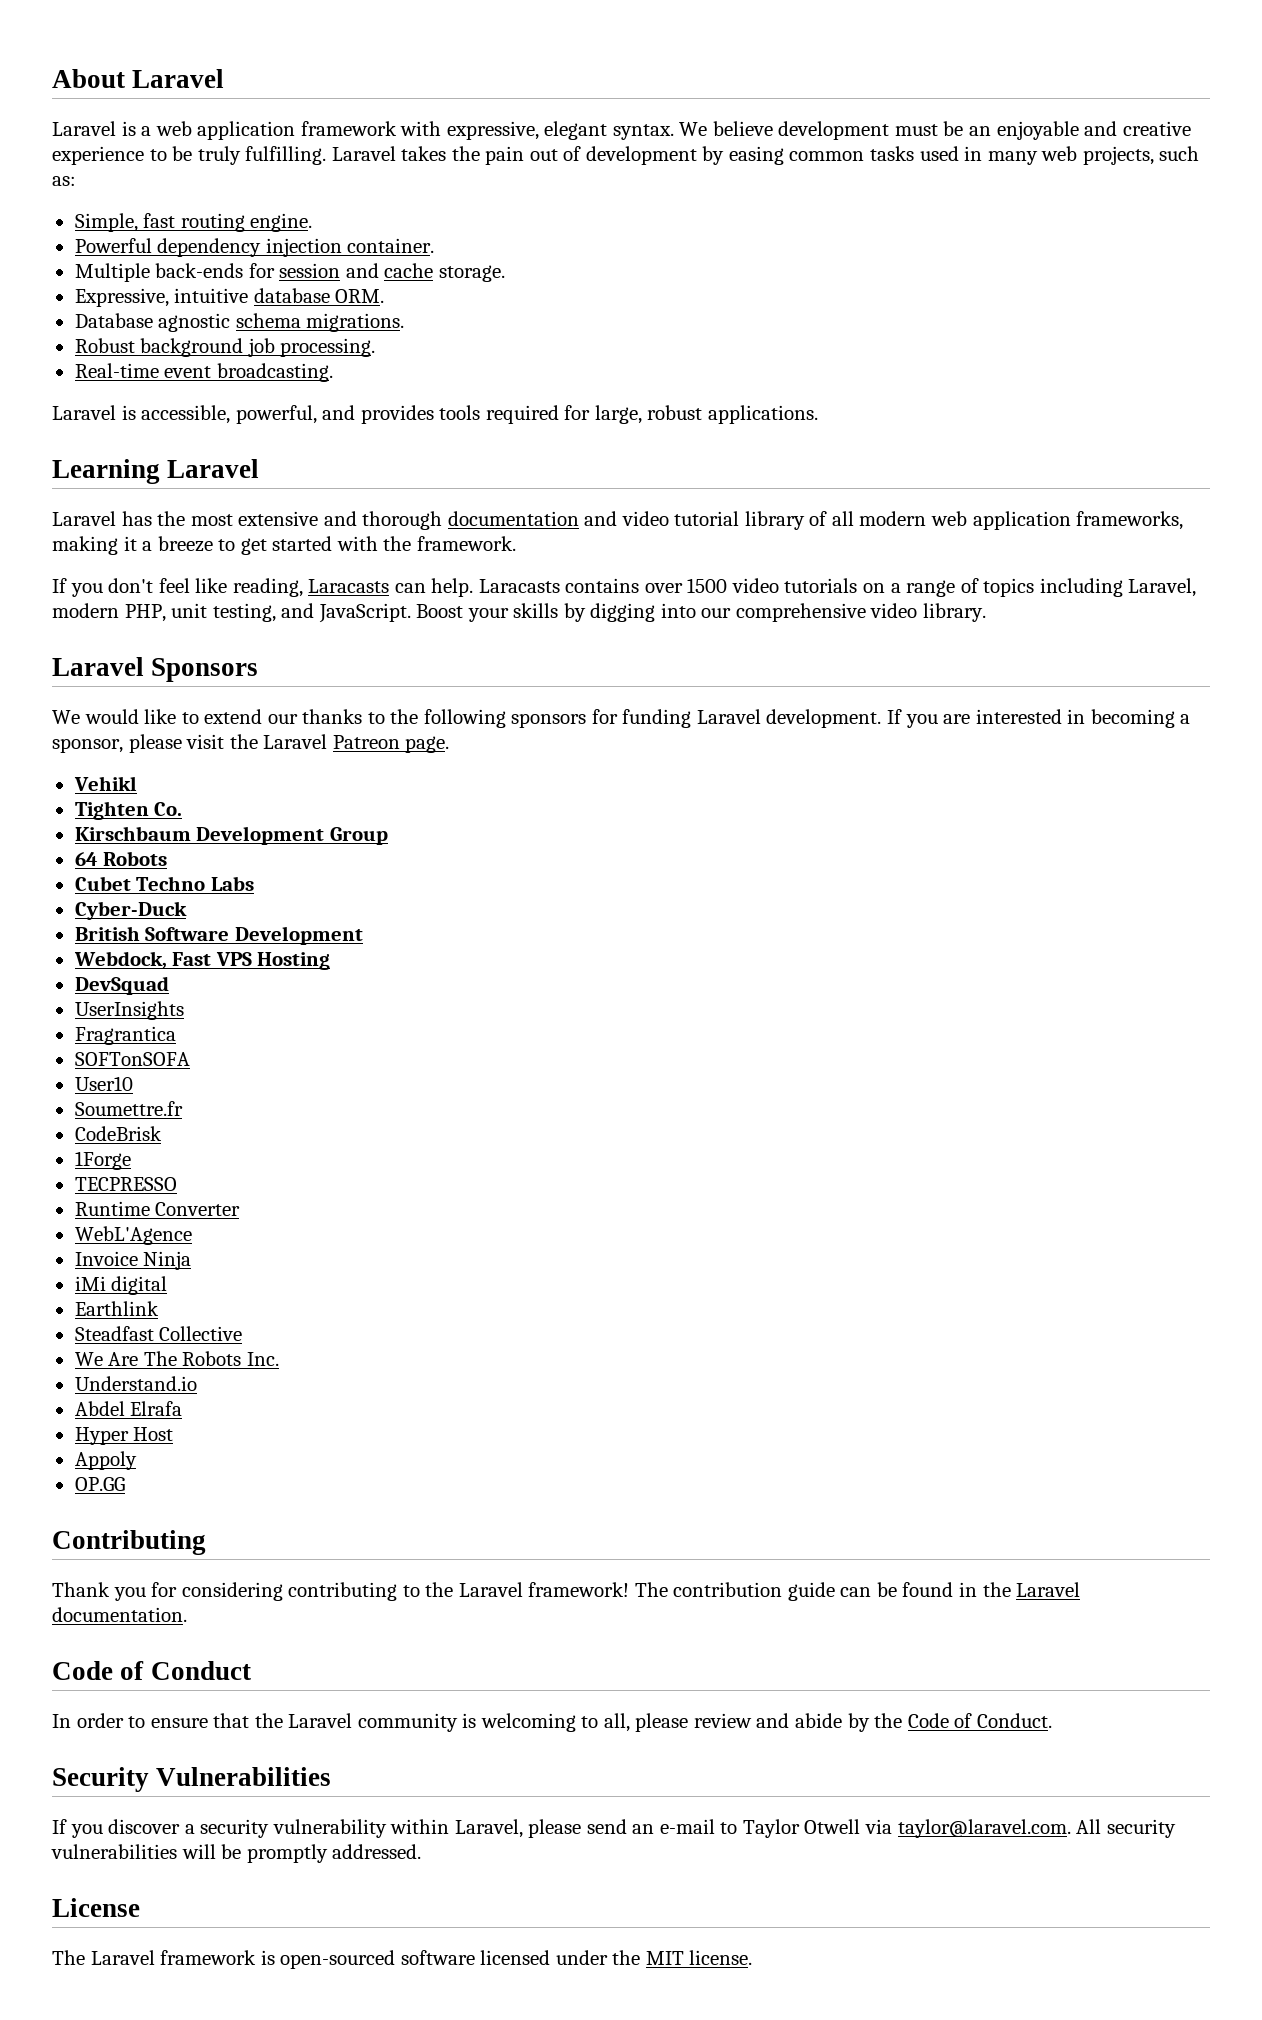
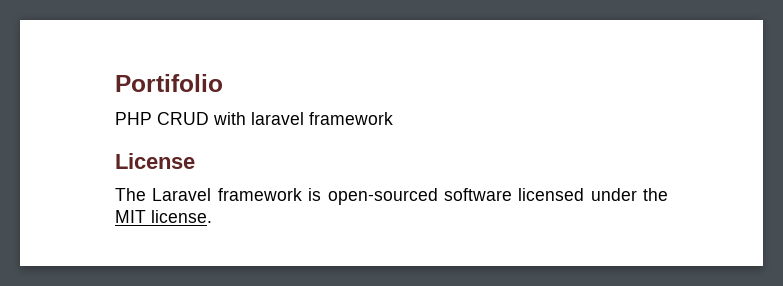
- About Laravel
- Laravel is a web application framework with expressive, elegant syntax. We believe development must be an enjoyable and creative experience to be truly fulfilling. Laravel takes the pain out of development by easing common tasks used in many web projects, such as:
- Simple, fast routing engine.
- Powerful dependency injection container.
- Multiple back-ends for session and cache storage.
- Expressive, intuitive database ORM.
- Database agnostic schema migrations.
- Robust background job processing.
- Real-time event broadcasting.
- Laravel is accessible, powerful, and provides tools required for large, robust applications.
- Learning Laravel
- Laravel has the most extensive and thorough documentation and video tutorial library of all modern web application frameworks, making it a breeze to get started with the framework.
- If you don't feel like reading, Laracasts can help. Laracasts contains over 1500 video tutorials on a range of topics including Laravel, modern PHP, unit testing, and JavaScript. Boost your skills by digging into our comprehensive video library.
- Laravel Sponsors
- We would like to extend our thanks to the following sponsors for funding Laravel development. If you are interested in becoming a sponsor, please visit the Laravel Patreon page.
- Vehikl
- Tighten Co.
- Kirschbaum Development Group
- 64 Robots
- Cubet Techno Labs
- Cyber-Duck
- British Software Development
- Webdock, Fast VPS Hosting
- DevSquad
- UserInsights
- Fragrantica
- SOFTonSOFA
- User10
- Soumettre.fr
- CodeBrisk
- 1Forge
- TECPRESSO
- Runtime Converter
- WebL'Agence
- Invoice Ninja
- iMi digital
- Earthlink
- Steadfast Collective
- We Are The Robots Inc.
- Understand.io
- Abdel Elrafa
- Hyper Host
- Appoly
- OP.GG
- Contributing
- Thank you for considering contributing to the Laravel framework! The contribution guide can be found in the Laravel documentation.
- Code of Conduct
- In order to ensure that the Laravel community is welcoming to all, please review and abide by the Code of Conduct.
- Security Vulnerabilities
- If you discover a security vulnerability within Laravel, please send an e-mail to Taylor Otwell via taylor@laravel.com. All security vulnerabilities will be promptly addressed.
+ Portifolio
+ PHP CRUD with laravel framework

